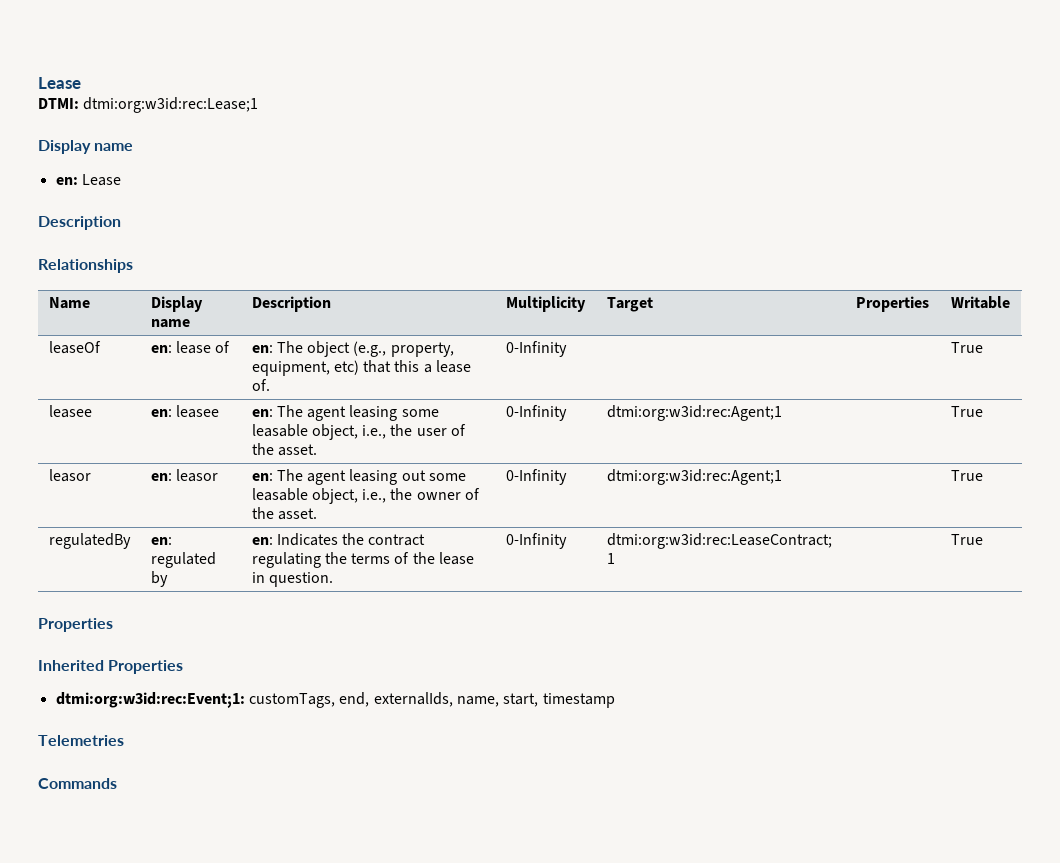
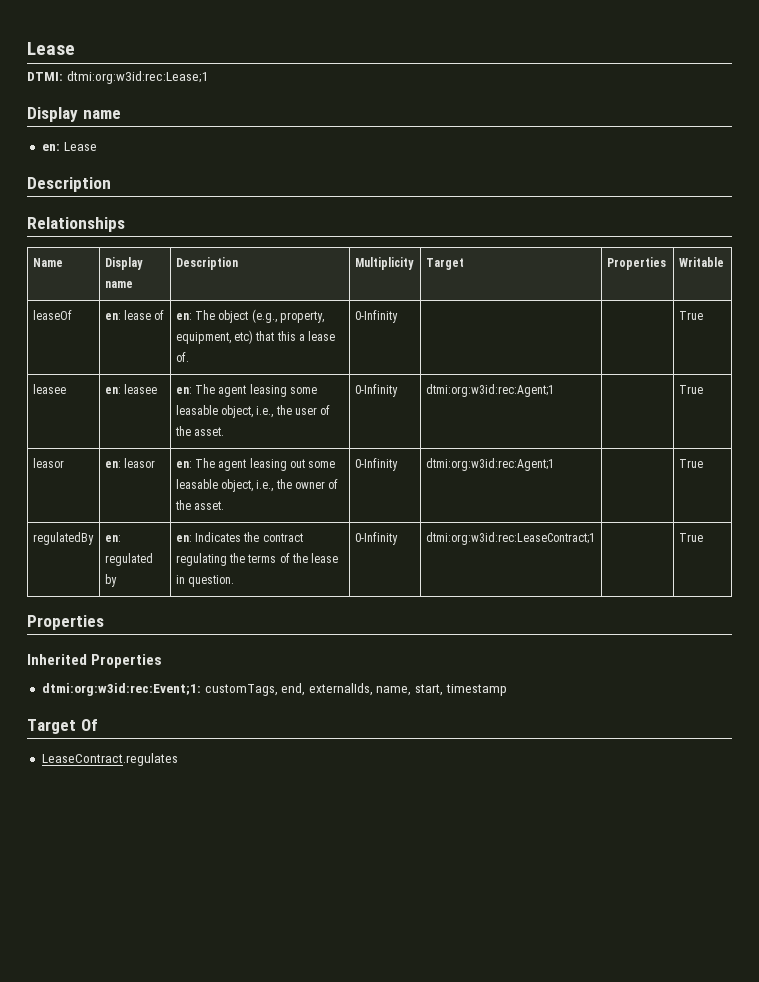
- Telemetries
- Commands
+ Target Of
+ LeaseContract.regulates

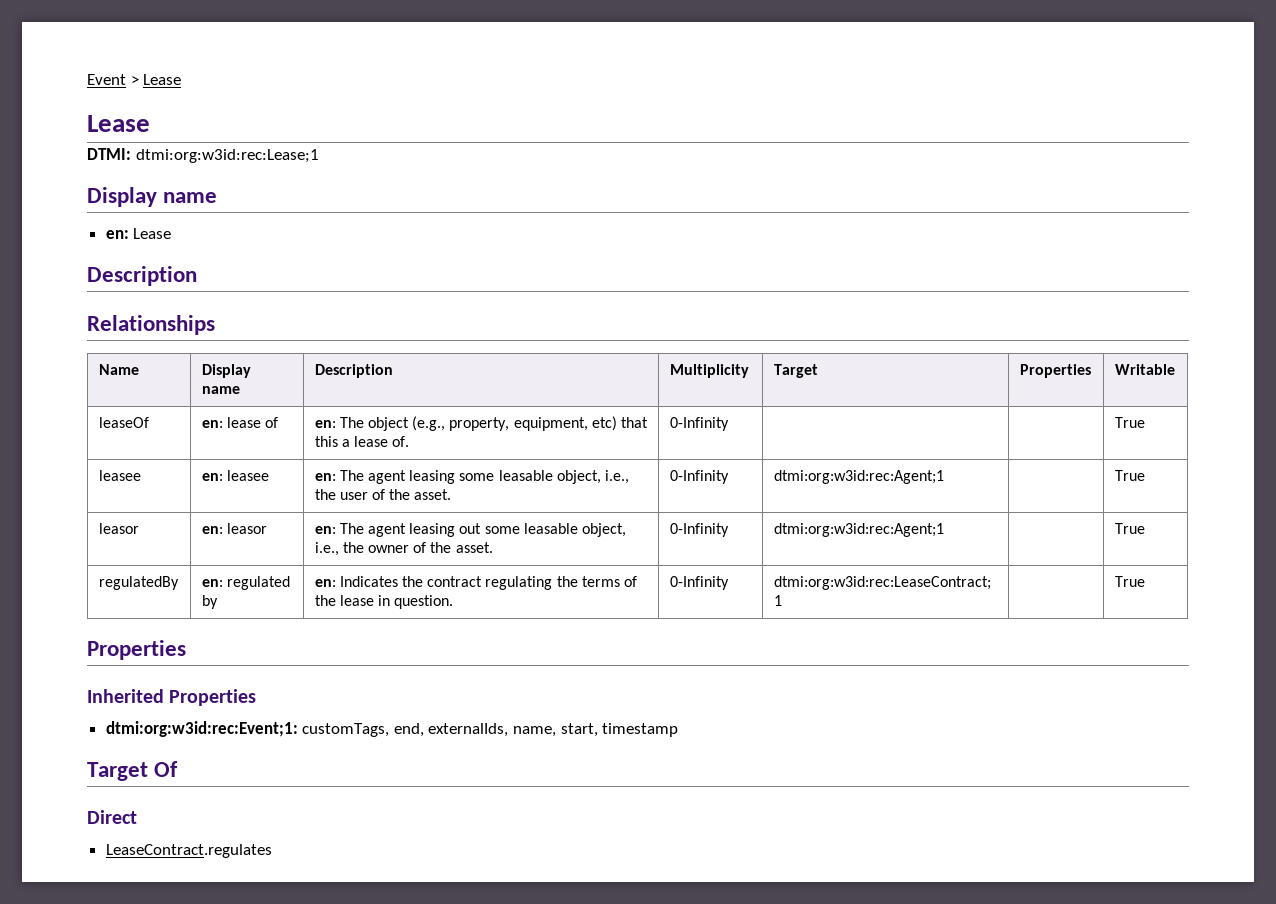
+ Event > Lease
+ Direct

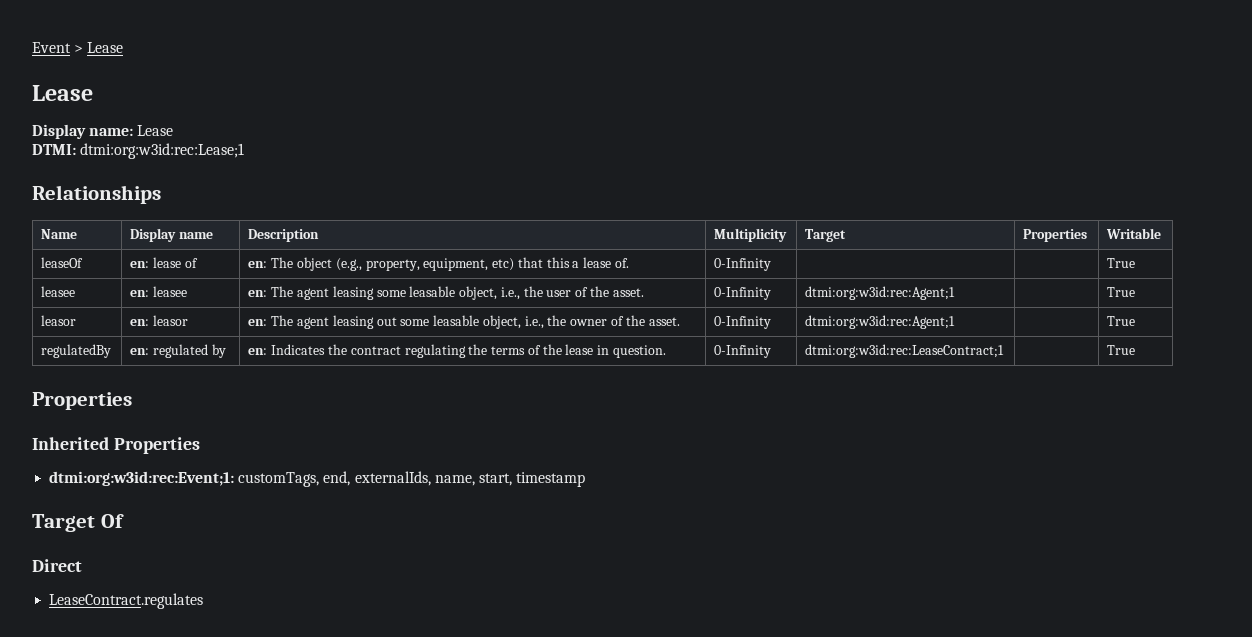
+ Display name: Lease
  DTMI: dtmi:org:w3id:rec:Lease;1
- Display name
- en: Lease
- Description

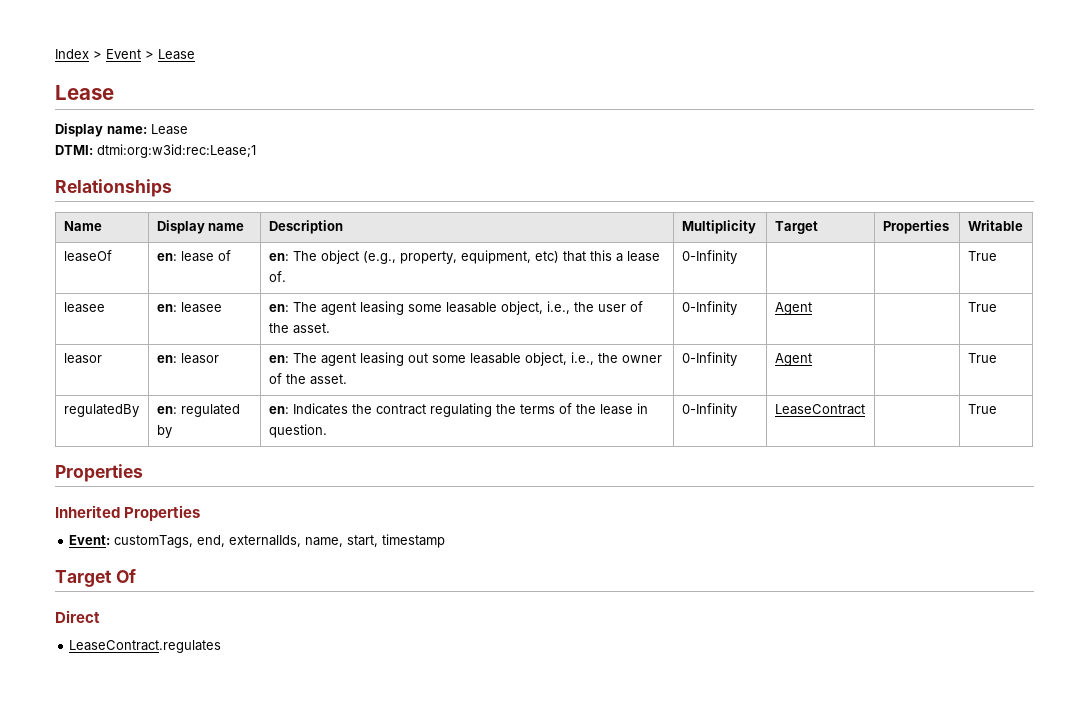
- Event > Lease
+ Index > Event > Lease
- leasee | en: leasee | en: The agent leasing some leasable object, i.e., the user of the asset. | 0-Infinity | dtmi:org:w3id:rec:Agent;1 | | True
+ leasee | en: leasee | en: The agent leasing some leasable object, i.e., the user of the asset. | 0-Infinity | Agent | | True
- leasor | en: leasor | en: The agent leasing out some leasable object, i.e., the owner of the asset. | 0-Infinity | dtmi:org:w3id:rec:Agent;1 | | True
+ leasor | en: leasor | en: The agent leasing out some leasable object, i.e., the owner of the asset. | 0-Infinity | Agent | | True
- regulatedBy | en: regulated by | en: Indicates the contract regulating the terms of the lease in question. | 0-Infinity | dtmi:org:w3id:rec:LeaseContract;1 | | True
+ regulatedBy | en: regulated by | en: Indicates the contract regulating the terms of the lease in question. | 0-Infinity | LeaseContract | | True
- dtmi:org:w3id:rec:Event;1: customTags, end, externalIds, name, start, timestamp
+ Event: customTags, end, externalIds, name, start, timestamp

